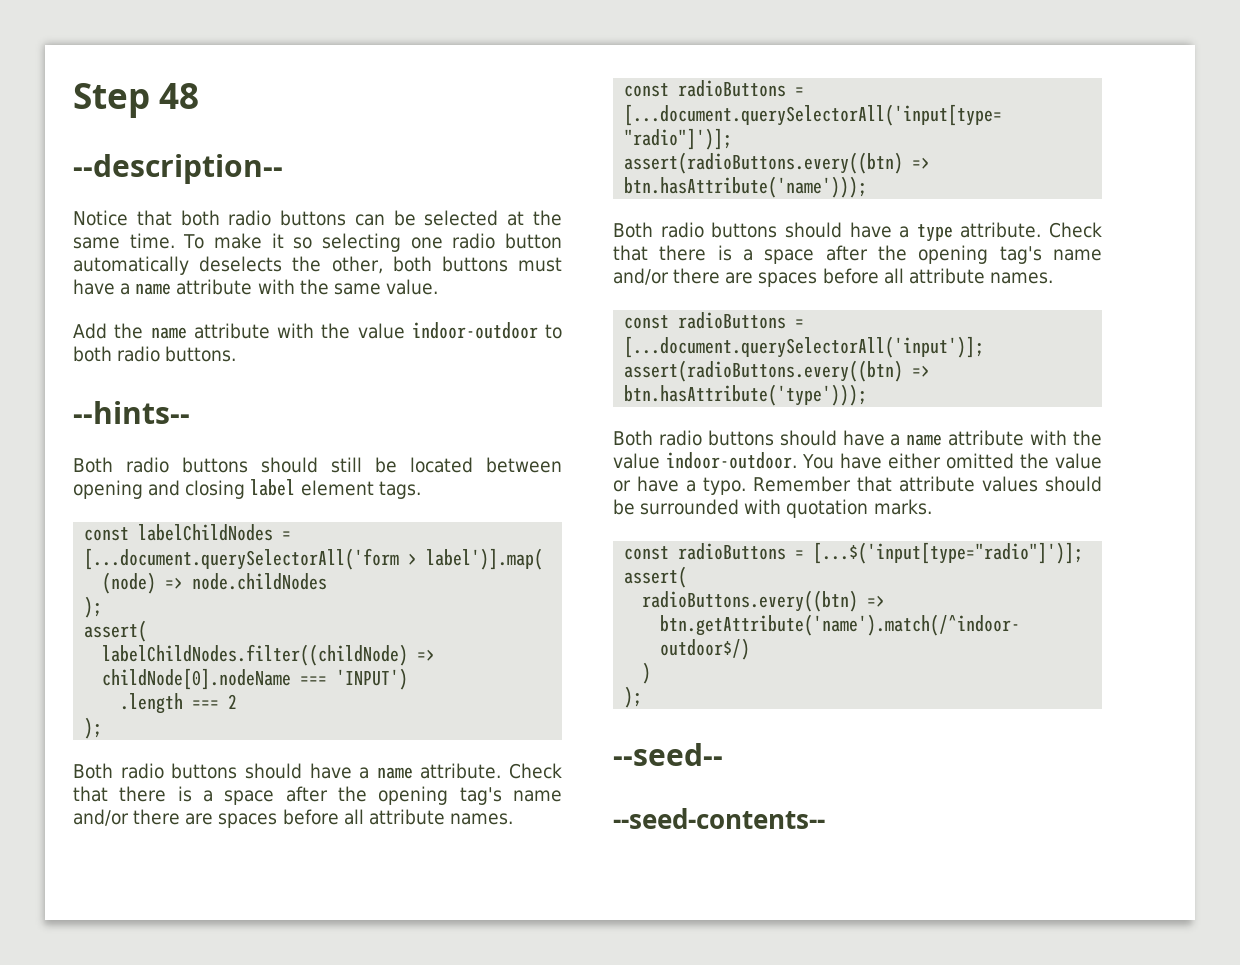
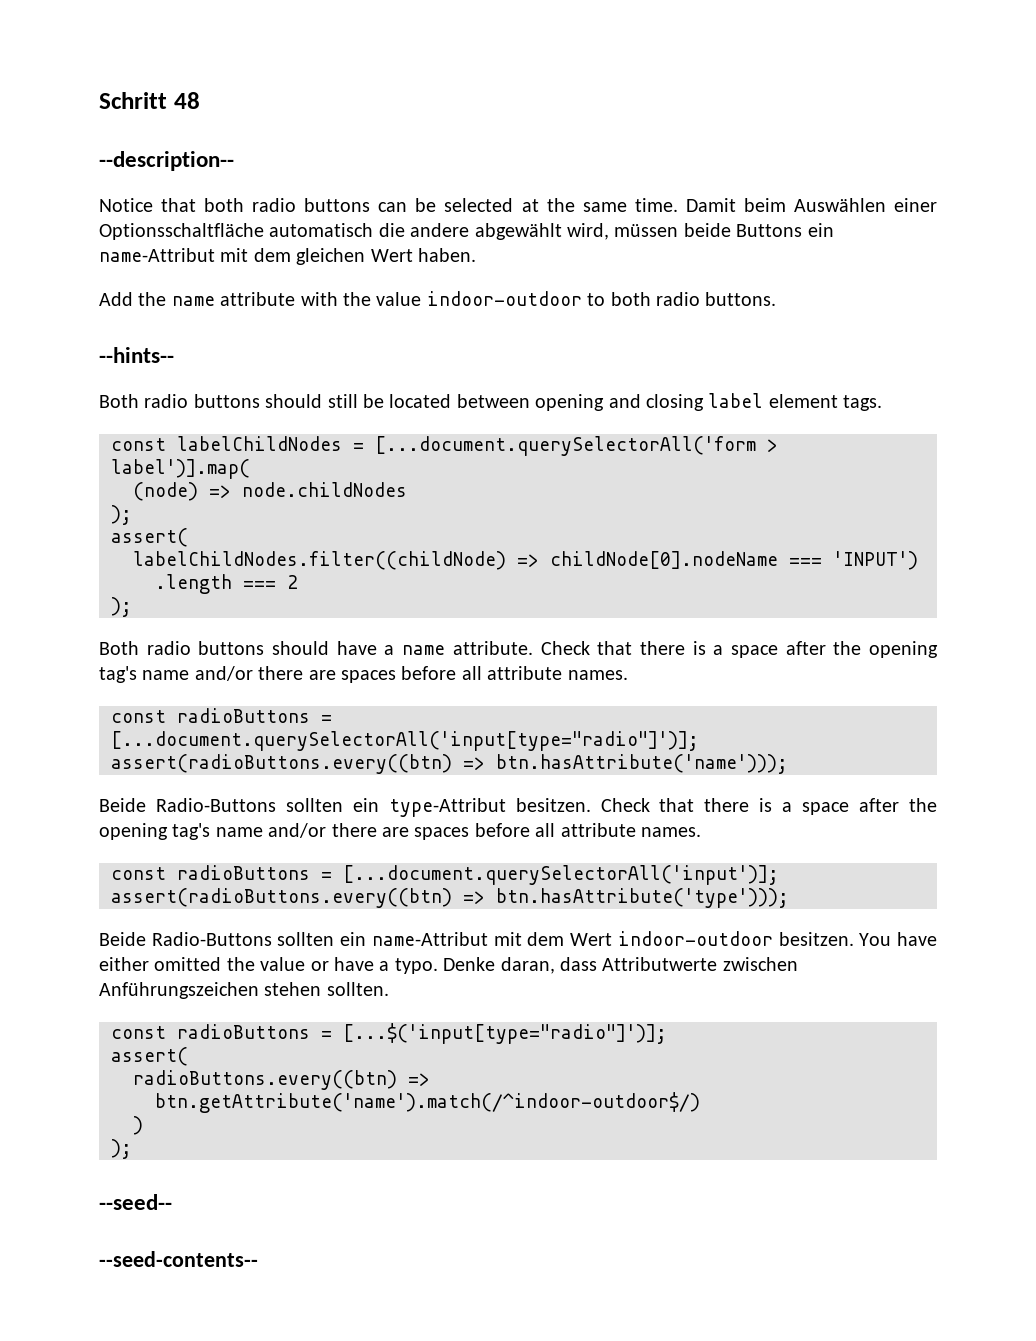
- Step 48
+ Schritt 48
- To make it so selecting one radio button automatically deselects the other, both buttons must have a name attribute with the same value.
+ Damit beim Auswählen einer Optionsschaltfläche automatisch die andere abgewählt wird, müssen beide Buttons ein name-Attribut mit dem gleichen Wert haben.
- Both radio buttons should have a type attribute.
+ Beide Radio-Buttons sollten ein type-Attribut besitzen.
- Both radio buttons should have a name attribute with the value indoor-outdoor.
+ Beide Radio-Buttons sollten ein name-Attribut mit dem Wert indoor-outdoor besitzen.
- Remember that attribute values should be surrounded with quotation marks.
+ Denke daran, dass Attributwerte zwischen Anführungszeichen stehen sollten.

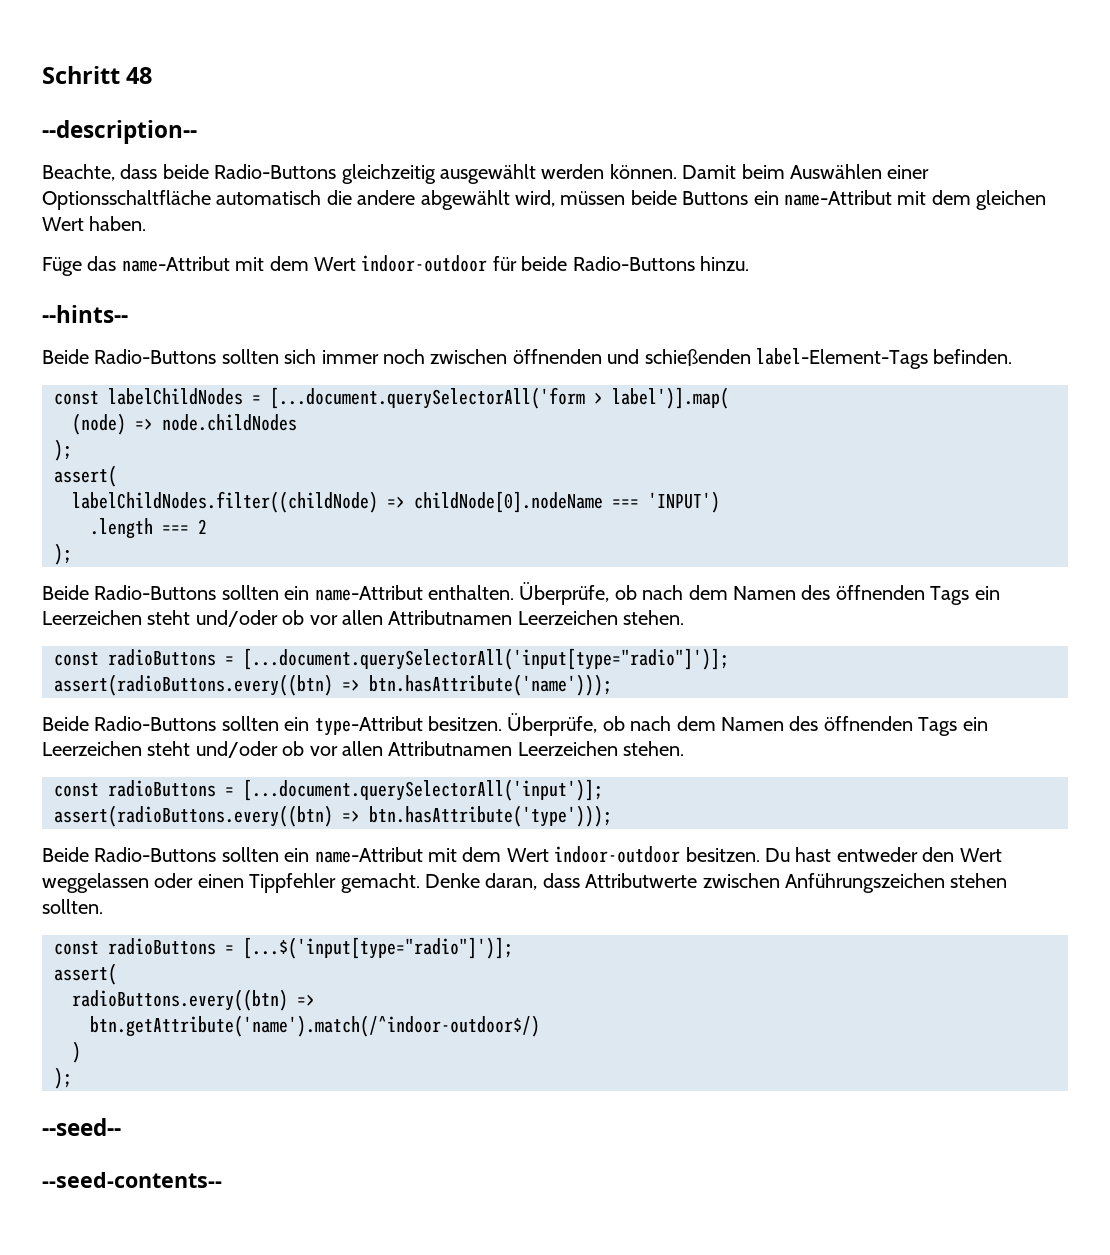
- Notice that both radio buttons can be selected at the same time.
+ Beachte, dass beide Radio-Buttons gleichzeitig ausgewählt werden können.
- Add the name attribute with the value indoor-outdoor to both radio buttons.
+ Füge das name-Attribut mit dem Wert indoor-outdoor für beide Radio-Buttons hinzu.
  --hints--
- Both radio buttons should still be located between opening and closing label element tags.
+ Beide Radio-Buttons sollten sich immer noch zwischen öffnenden und schießenden label-Element-Tags befinden.
- Both radio buttons should have a name attribute. Check that there is a space after the opening tag's name and/or there are spaces before all attribute names.
+ Beide Radio-Buttons sollten ein name-Attribut enthalten. Überprüfe, ob nach dem Namen des öffnenden Tags ein Leerzeichen steht und/oder ob vor allen Attributnamen Leerzeichen stehen.
- Beide Radio-Buttons sollten ein type-Attribut besitzen. Check that there is a space after the opening tag's name and/or there are spaces before all attribute names.
+ Beide Radio-Buttons sollten ein type-Attribut besitzen. Überprüfe, ob nach dem Namen des öffnenden Tags ein Leerzeichen steht und/oder ob vor allen Attributnamen Leerzeichen stehen.
- You have either omitted the value or have a typo.
+ Du hast entweder den Wert weggelassen oder einen Tippfehler gemacht.

